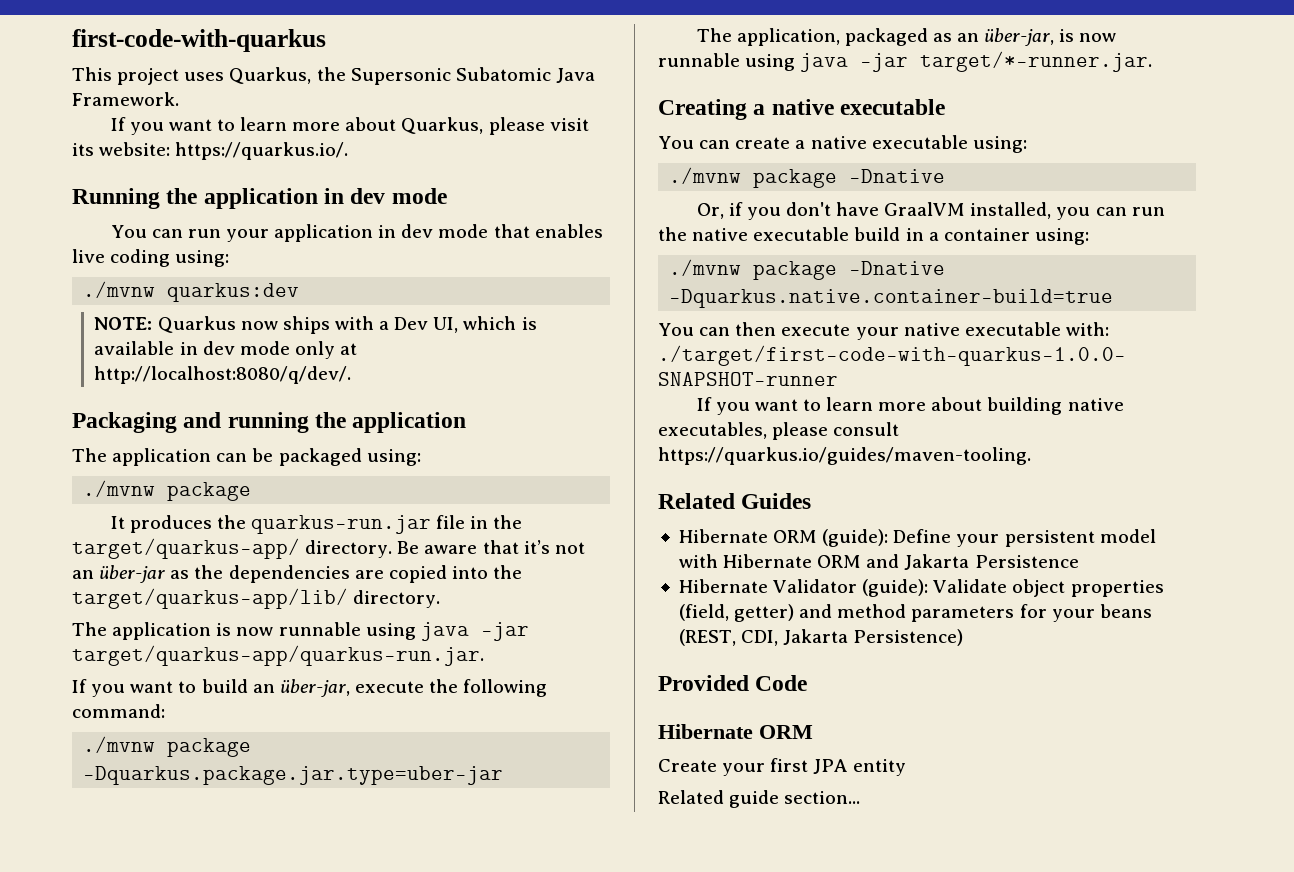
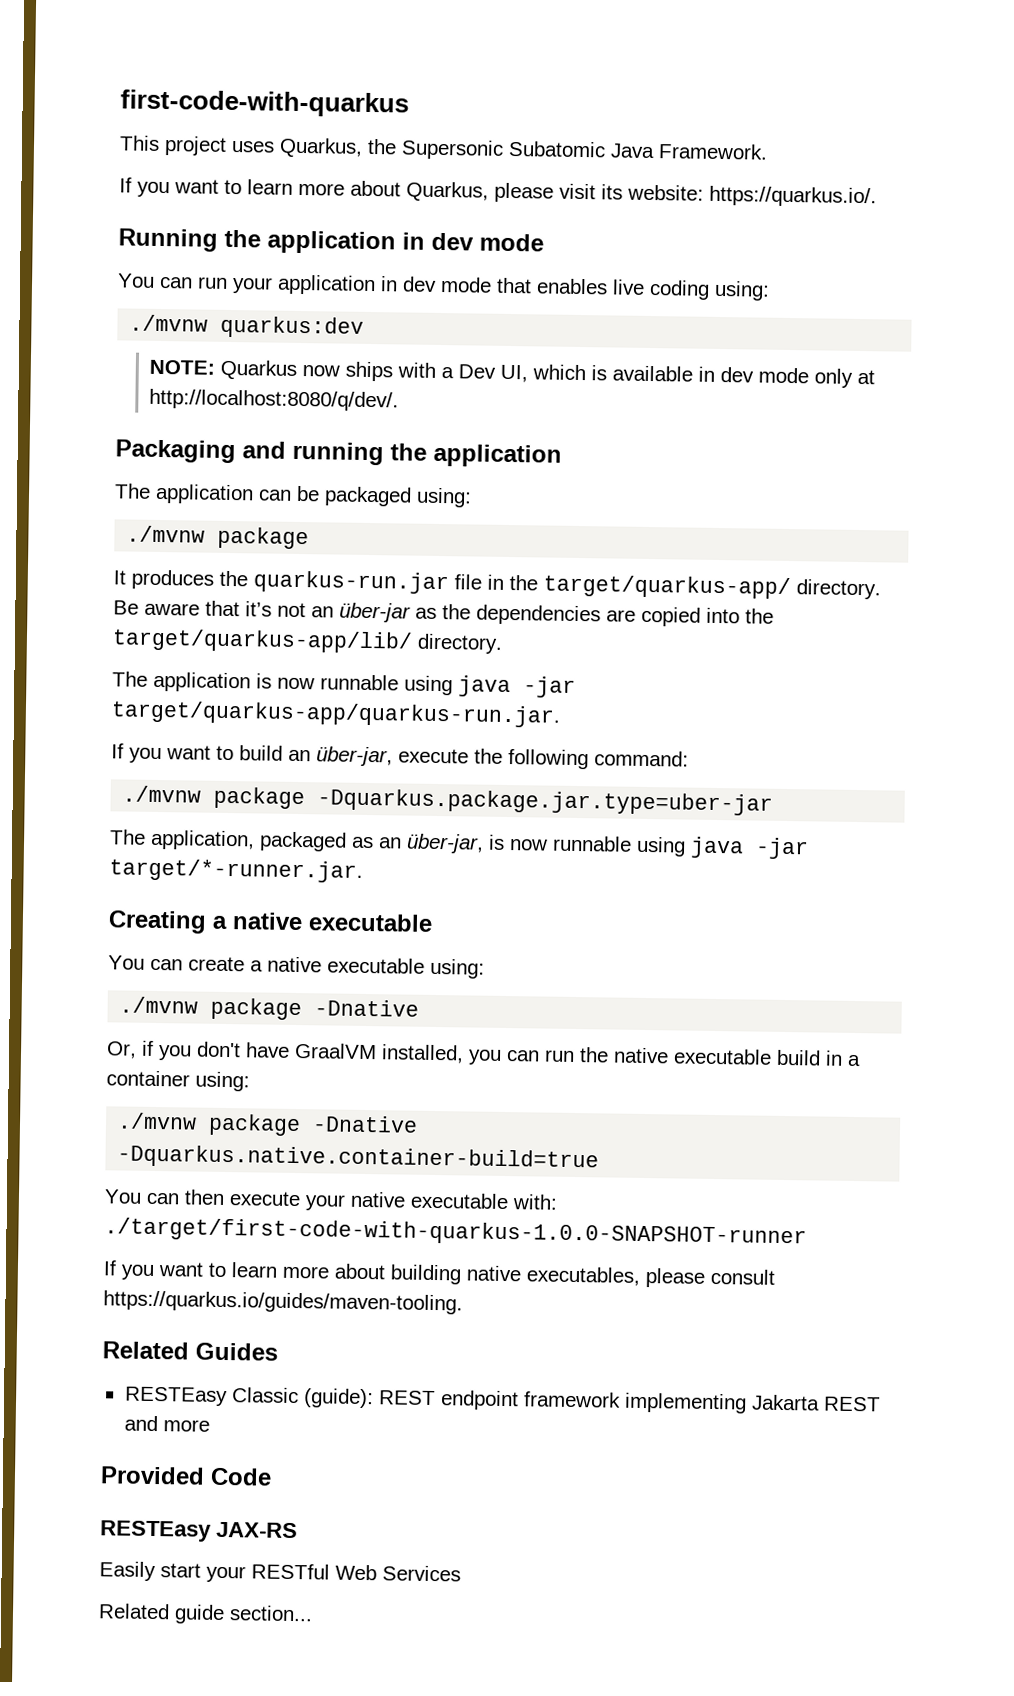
- Hibernate ORM (guide): Define your persistent model with Hibernate ORM and Jakarta Persistence
- Hibernate Validator (guide): Validate object properties (field, getter) and method parameters for your beans (REST, CDI, Jakarta Persistence)
+ RESTEasy Classic (guide): REST endpoint framework implementing Jakarta REST and more
  Provided Code
- Hibernate ORM
- Create your first JPA entity
+ RESTEasy JAX-RS
+ Easily start your RESTful Web Services

